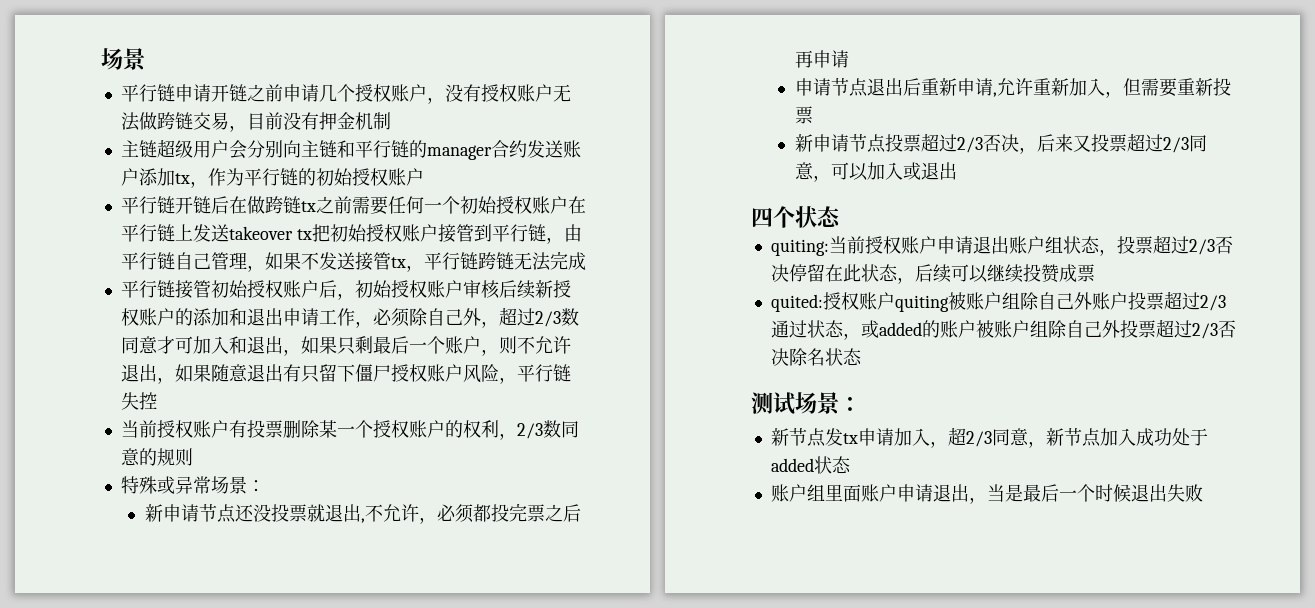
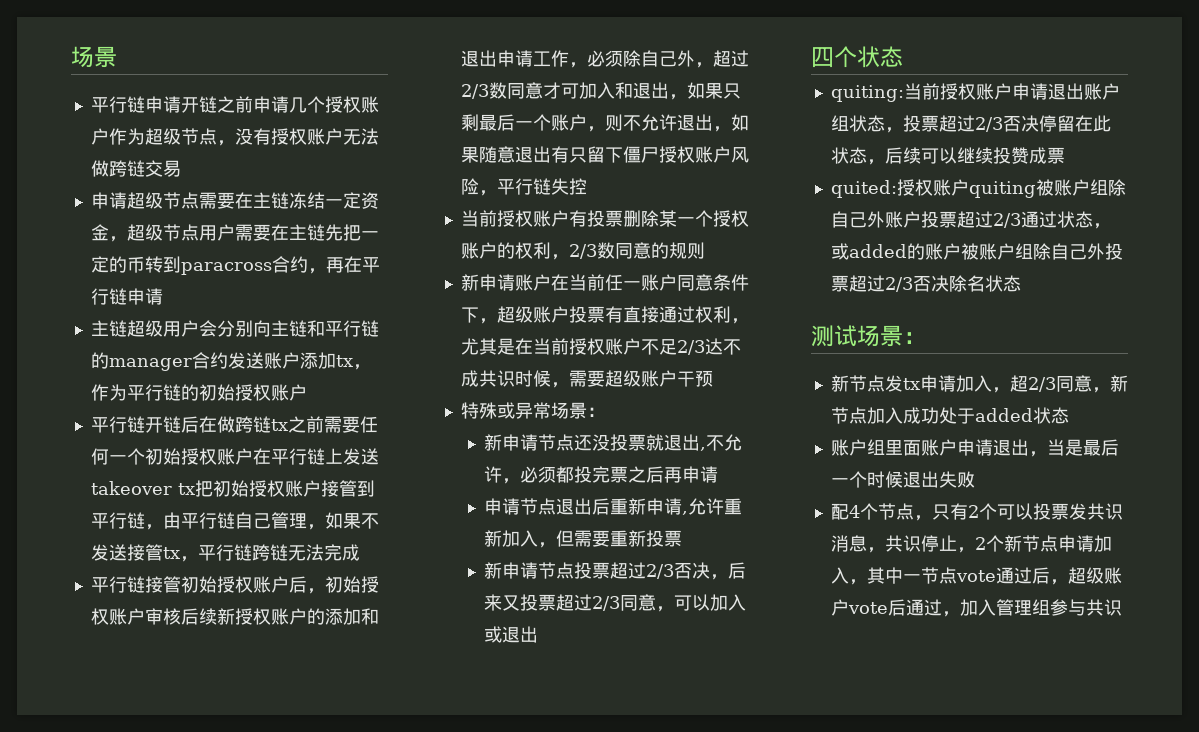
- 平行链申请开链之前申请几个授权账户，没有授权账户无法做跨链交易，目前没有押金机制
+ 平行链申请开链之前申请几个授权账户作为超级节点，没有授权账户无法做跨链交易
+ 申请超级节点需要在主链冻结一定资金，超级节点用户需要在主链先把一定的币转到paracross合约，再在平行链申请
+ 新申请账户在当前任一账户同意条件下，超级账户投票有直接通过权利，尤其是在当前授权账户不足2/3达不成共识时候，需要超级账户干预
+ 配4个节点，只有2个可以投票发共识消息，共识停止，2个新节点申请加入，其中一节点vote通过后，超级账户vote后通过，加入管理组参与共识

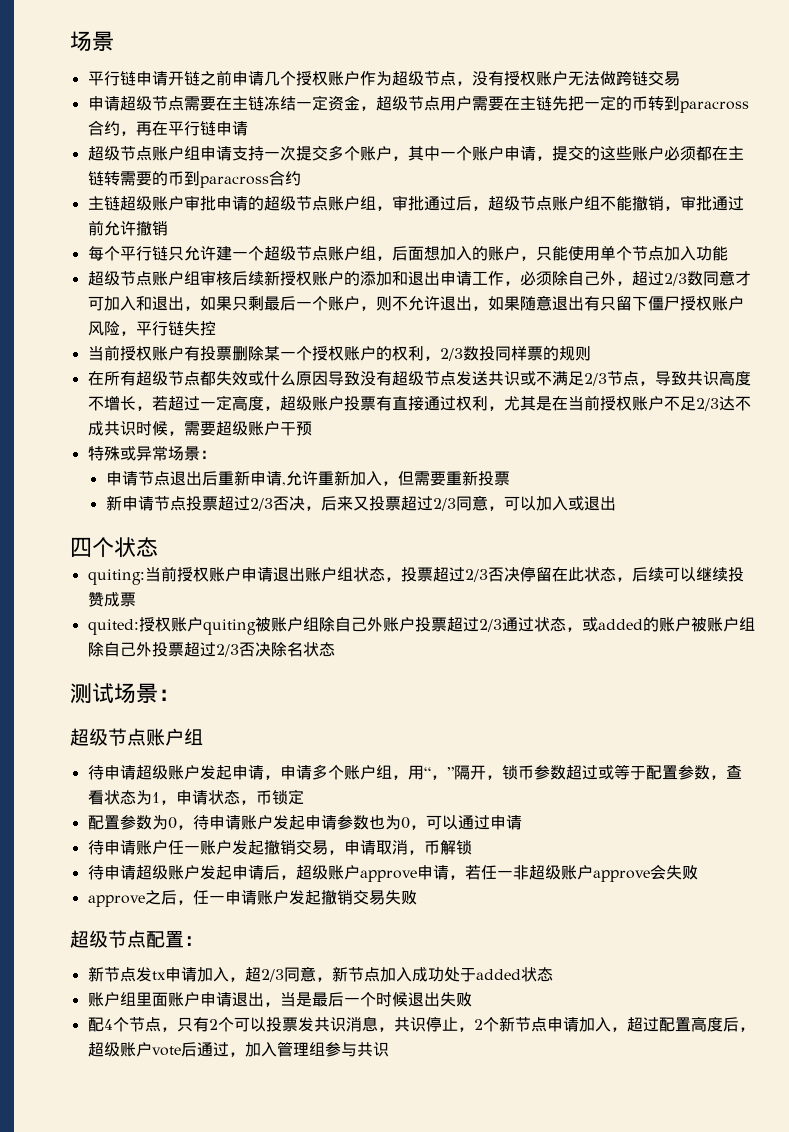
- 主链超级用户会分别向主链和平行链的manager合约发送账户添加tx，作为平行链的初始授权账户
- 平行链开链后在做跨链tx之前需要任何一个初始授权账户在平行链上发送takeover tx把初始授权账户接管到平行链，由平行链自己管理，如果不发送接管tx，平行链跨链无法完成
- 平行链接管初始授权账户后，初始授权账户审核后续新授权账户的添加和退出申请工作，必须除自己外，超过2/3数同意才可加入和退出，如果只剩最后一个账户，则不允许退出，如果随意退出有只留下僵尸授权账户风险，平行链失控
+ 超级节点账户组申请支持一次提交多个账户，其中一个账户申请，提交的这些账户必须都在主链转需要的币到paracross合约
+ 主链超级账户审批申请的超级节点账户组，审批通过后，超级节点账户组不能撤销，审批通过前允许撤销
+ 每个平行链只允许建一个超级节点账户组，后面想加入的账户，只能使用单个节点加入功能
+ 超级节点账户组审核后续新授权账户的添加和退出申请工作，必须除自己外，超过2/3数同意才可加入和退出，如果只剩最后一个账户，则不允许退出，如果随意退出有只留下僵尸授权账户风险，平行链失控
- 当前授权账户有投票删除某一个授权账户的权利，2/3数同意的规则
+ 当前授权账户有投票删除某一个授权账户的权利，2/3数投同样票的规则
- 新申请账户在当前任一账户同意条件下，超级账户投票有直接通过权利，尤其是在当前授权账户不足2/3达不成共识时候，需要超级账户干预
+ 在所有超级节点都失效或什么原因导致没有超级节点发送共识或不满足2/3节点，导致共识高度不增长，若超过一定高度，超级账户投票有直接通过权利，尤其是在当前授权账户不足2/3达不成共识时候，需要超级账户干预
- 新申请节点还没投票就退出,不允许，必须都投完票之后再申请
  测试场景：
+ 超级节点账户组
+ 待申请超级账户发起申请，申请多个账户组，用“，”隔开，锁币参数超过或等于配置参数，查看状态为1，申请状态，币锁定
+ 配置参数为0，待申请账户发起申请参数也为0，可以通过申请
+ 待申请账户任一账户发起撤销交易，申请取消，币解锁
+ 待申请超级账户发起申请后，超级账户approve申请，若任一非超级账户approve会失败
+ approve之后，任一申请账户发起撤销交易失败
+ 超级节点配置：
- 配4个节点，只有2个可以投票发共识消息，共识停止，2个新节点申请加入，其中一节点vote通过后，超级账户vote后通过，加入管理组参与共识
+ 配4个节点，只有2个可以投票发共识消息，共识停止，2个新节点申请加入，超过配置高度后，超级账户vote后通过，加入管理组参与共识

